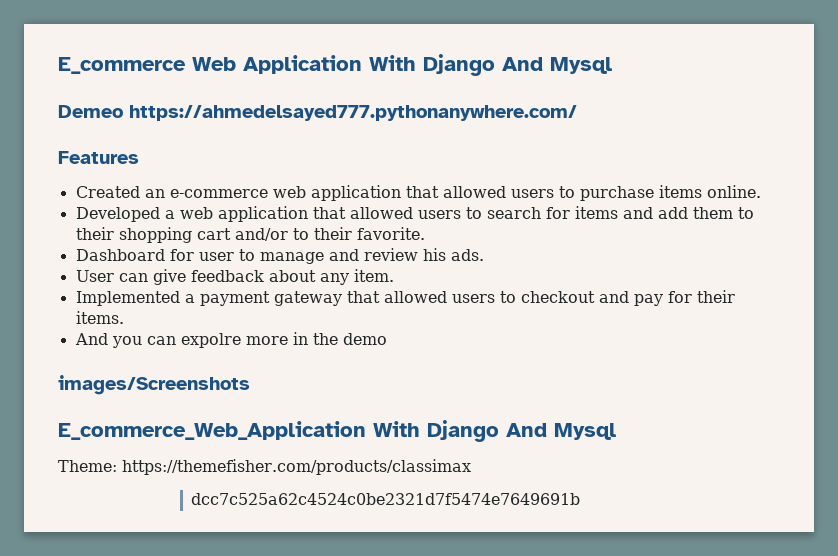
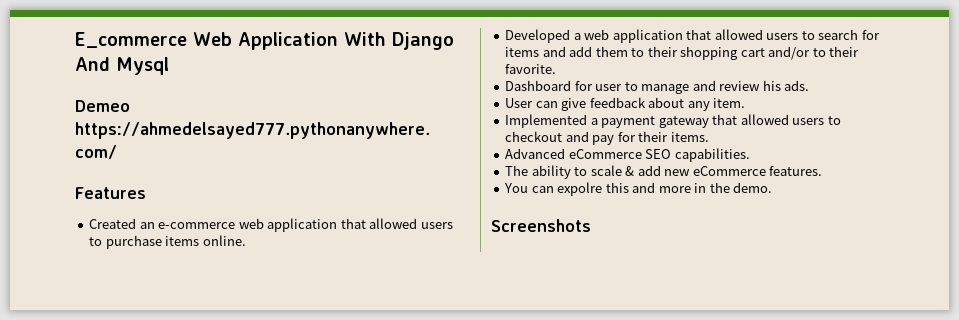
- And you can expolre more in the demo
- images/Screenshots
- E_commerce_Web_Application With Django And Mysql
- Theme: https://themefisher.com/products/classimax
- dcc7c525a62c4524c0be2321d7f5474e7649691b
+ Advanced eCommerce SEO capabilities.
+ The ability to scale & add new eCommerce features.
+ You can expolre this and more in the demo.
+ Screenshots

